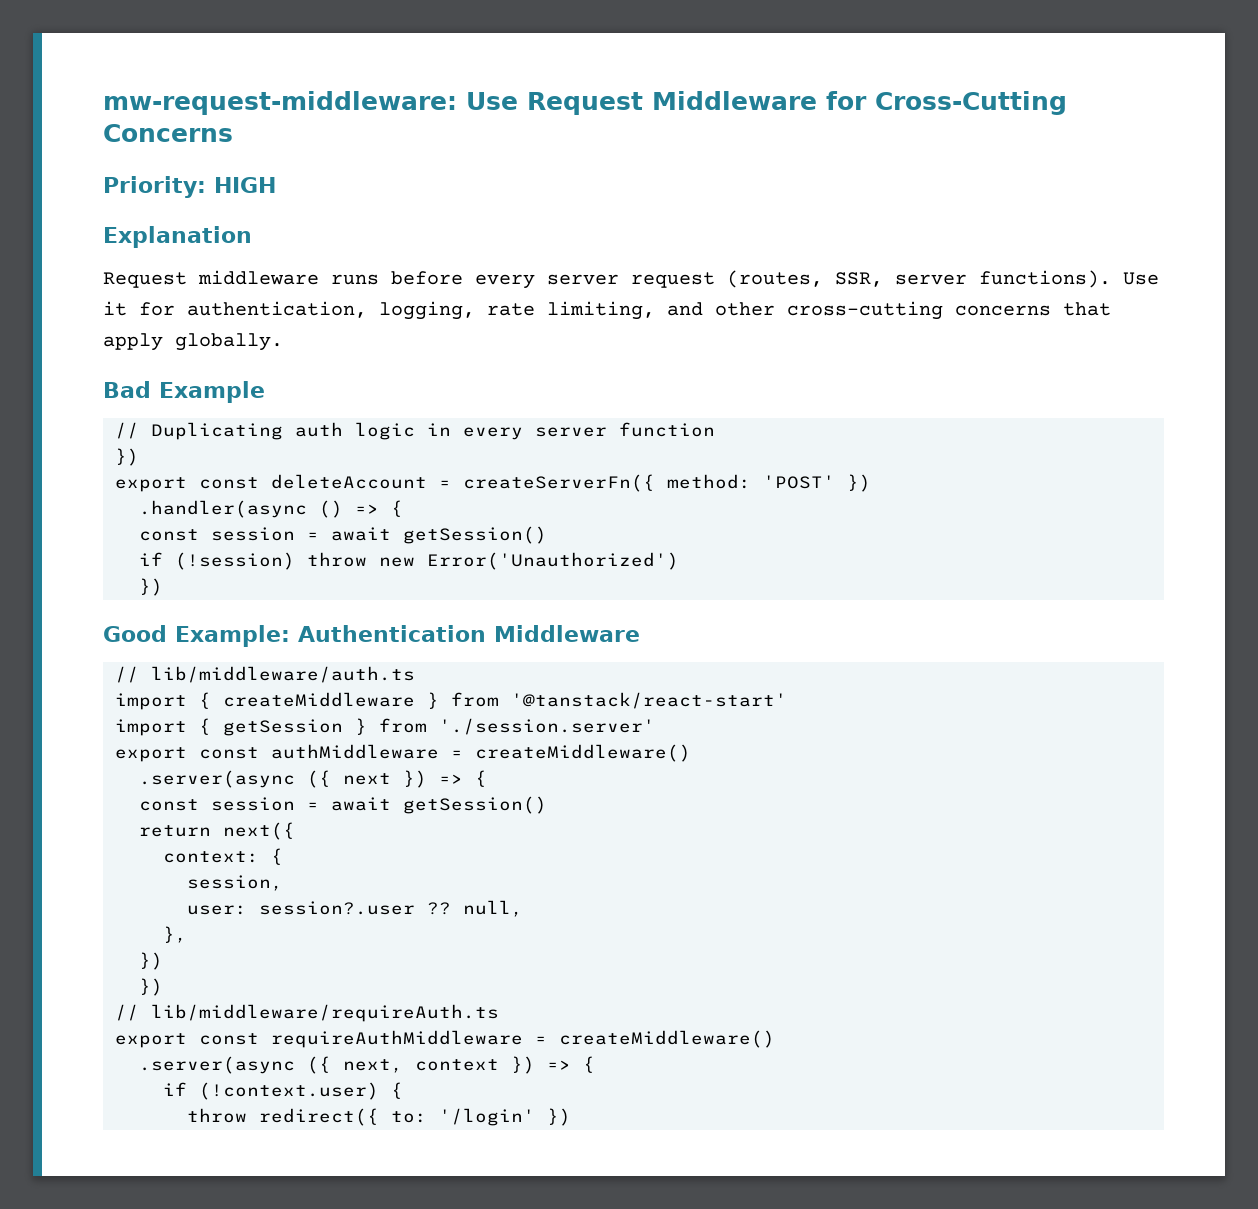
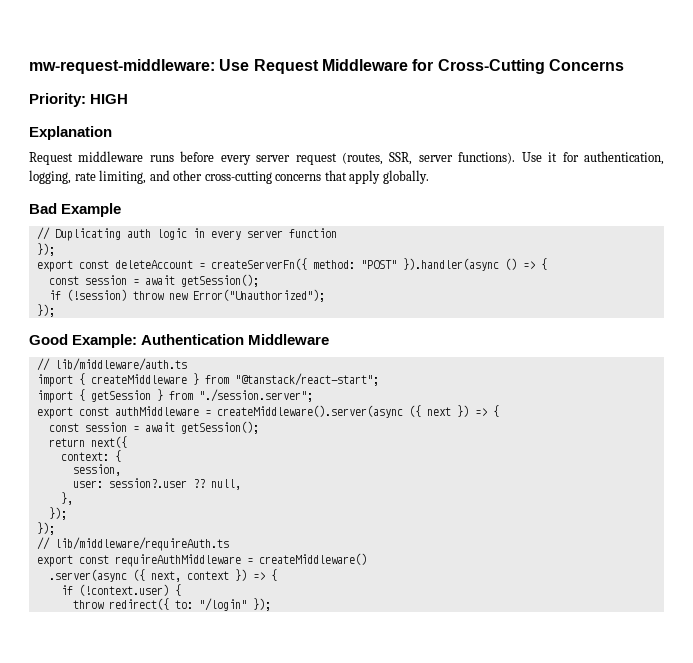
  // Duplicating auth logic in every server function
- })
+ });
- export const deleteAccount = createServerFn({ method: 'POST' })
- .handler(async () => {
- const session = await getSession()
+ export const deleteAccount = createServerFn({ method: "POST" }).handler(async () => {
+ const session = await getSession();
- if (!session) throw new Error('Unauthorized')
- })
+ if (!session) throw new Error("Unauthorized");
+ });
- import { createMiddleware } from '@tanstack/react-start'
+ import { createMiddleware } from "@tanstack/react-start";
- import { getSession } from './session.server'
+ import { getSession } from "./session.server";
- export const authMiddleware = createMiddleware()
- .server(async ({ next }) => {
- const session = await getSession()
+ export const authMiddleware = createMiddleware().server(async ({ next }) => {
+ const session = await getSession();
  },
- })
- })
+ });
+ });
- throw redirect({ to: '/login' })
+ throw redirect({ to: "/login" });

